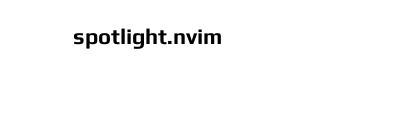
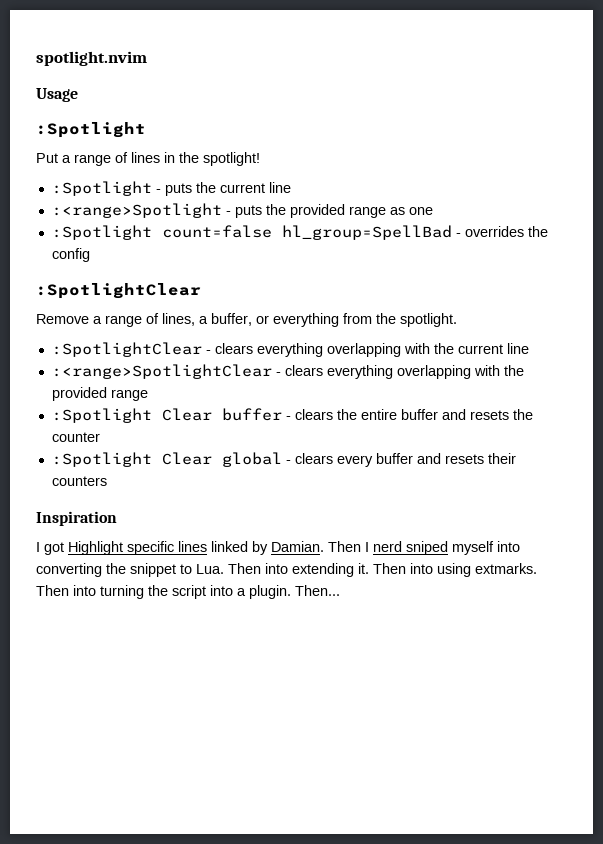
+ Usage
+ :Spotlight
+ Put a range of lines in the spotlight!
+ :Spotlight - puts the current line
+ :<range>Spotlight - puts the provided range as one
+ :Spotlight count=false hl_group=SpellBad - overrides the config
+ :SpotlightClear
+ Remove a range of lines, a buffer, or everything from the spotlight.
+ :SpotlightClear - clears everything overlapping with the current line
+ :<range>SpotlightClear - clears everything overlapping with the provided range
+ :Spotlight Clear buffer - clears the entire buffer and resets the counter
+ :Spotlight Clear global - clears every buffer and resets their counters
+ Inspiration
+ I got Highlight specific lines linked by Damian. Then I nerd sniped myself into converting the snippet to Lua. Then into extending it. Then into using extmarks. Then into turning the script into a plugin. Then...

